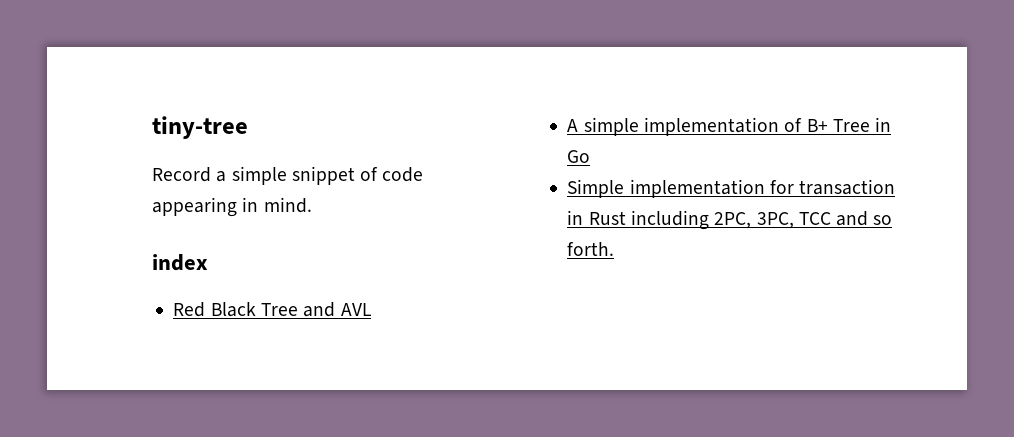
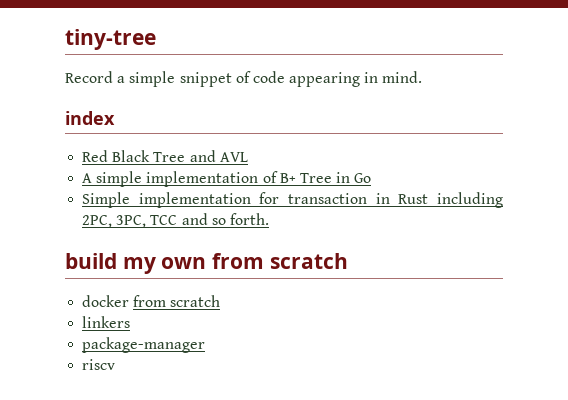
+ build my own from scratch
+ docker from scratch
+ linkers
+ package-manager
+ riscv

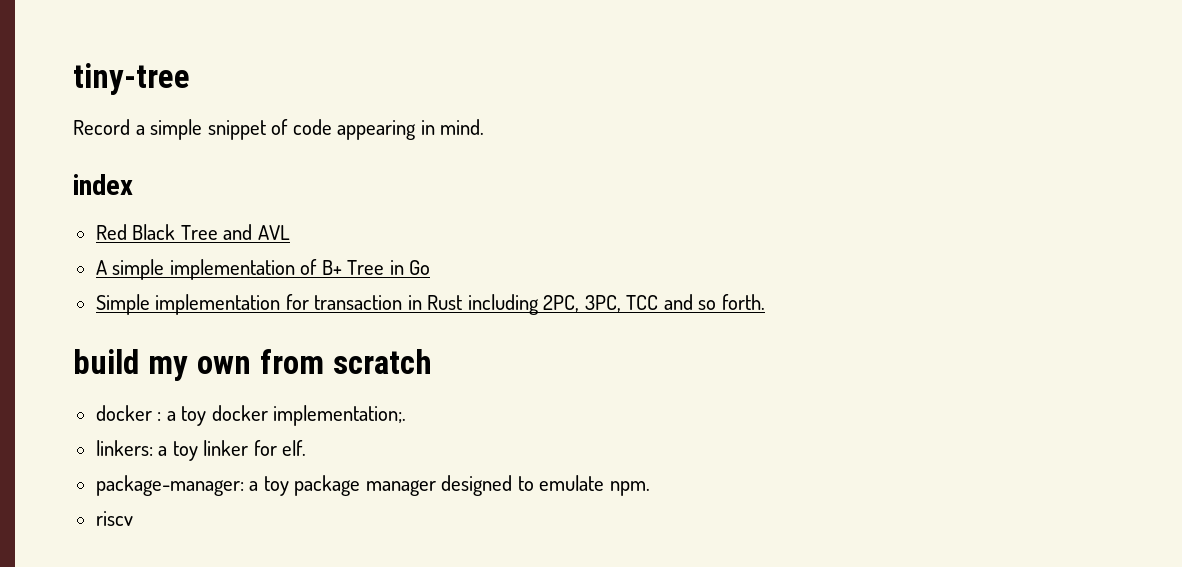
- docker from scratch
- linkers
- package-manager
+ docker : a toy docker implementation;.
+ linkers: a toy linker for elf.
+ package-manager: a toy package manager designed to emulate npm.

